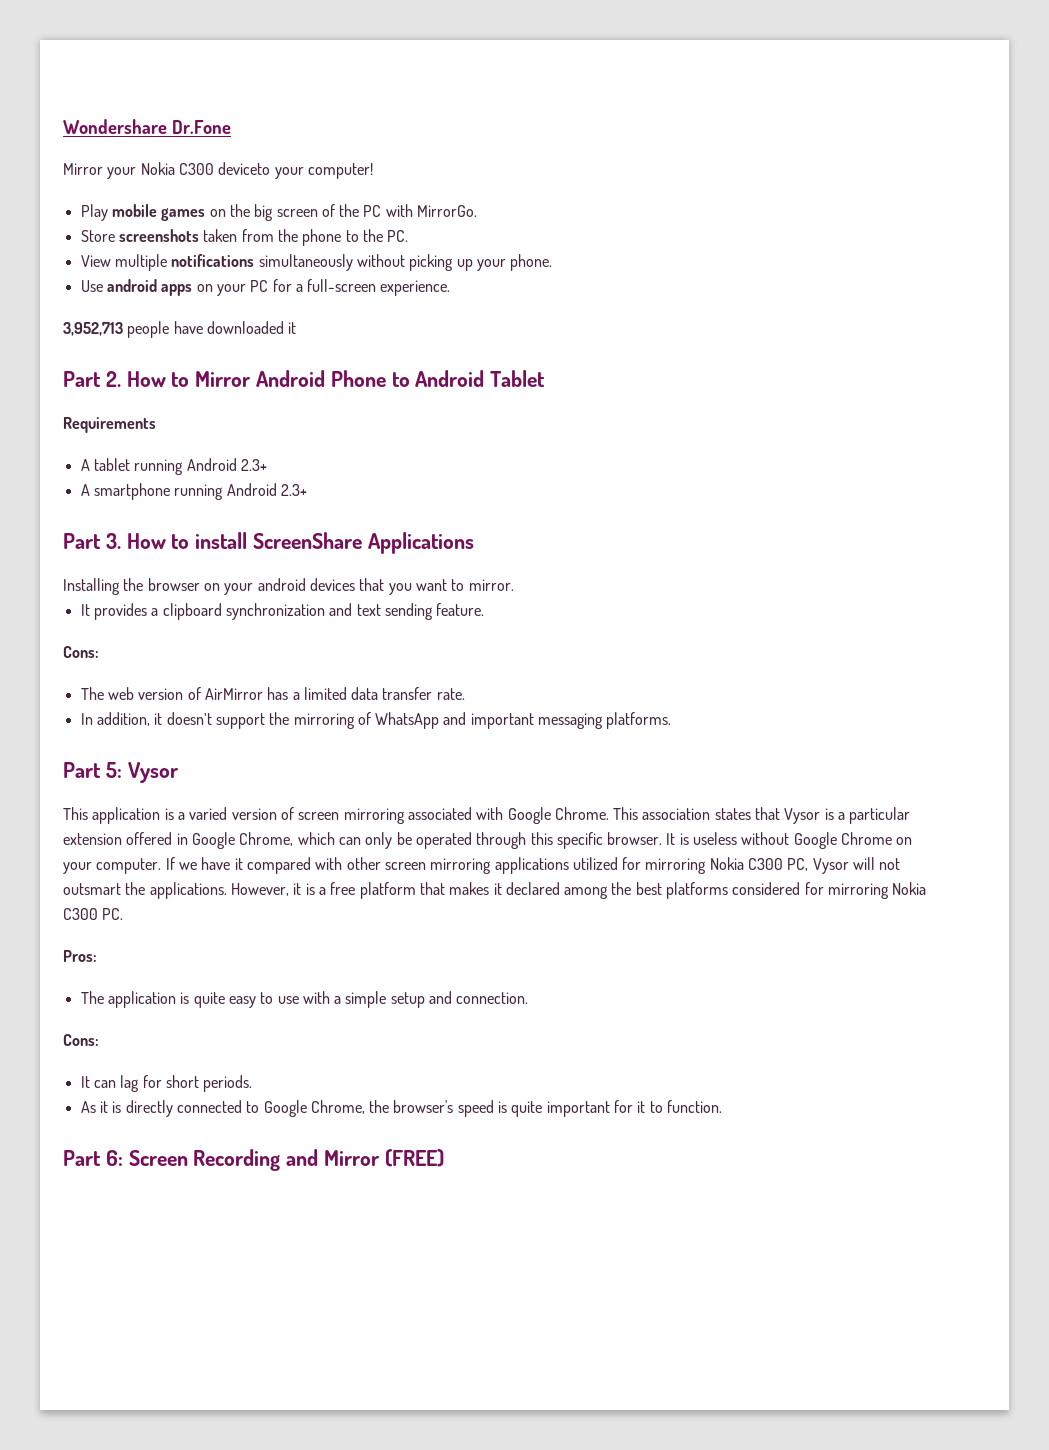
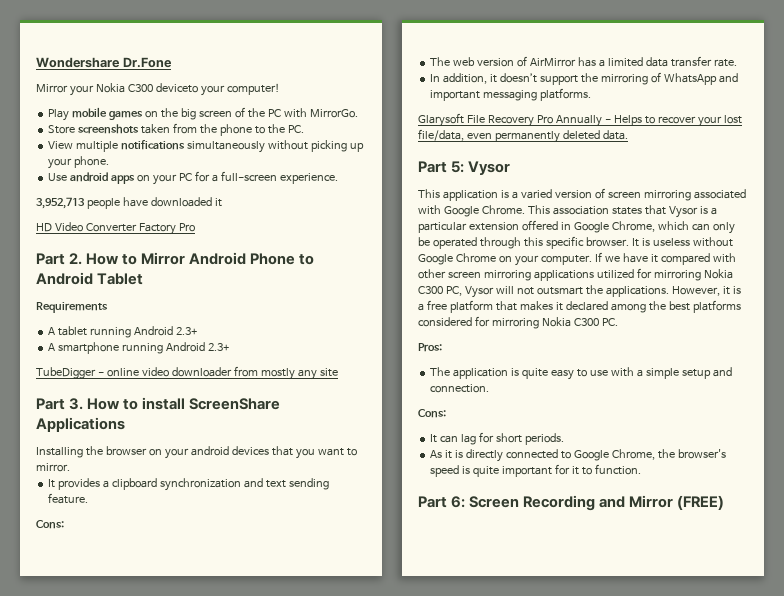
+ HD Video Converter Factory Pro
+ TubeDigger - online video downloader from mostly any site
+ Glarysoft File Recovery Pro Annually - Helps to recover your lost file/data, even permanently deleted data.

